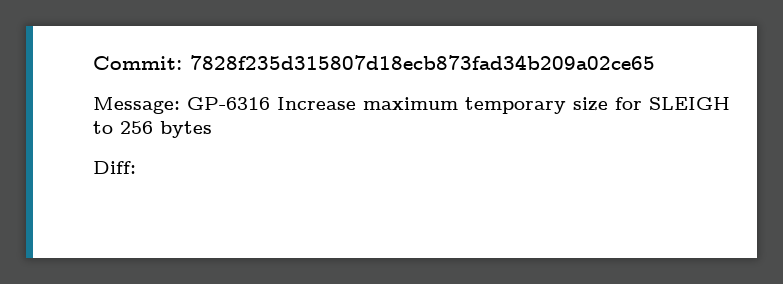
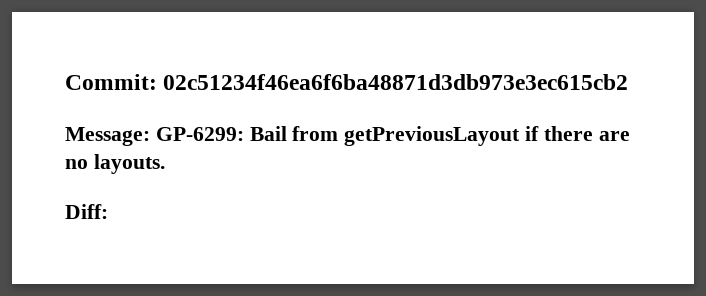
- Commit: 7828f235d315807d18ecb873fad34b209a02ce65
+ Commit: 02c51234f46ea6f6ba48871d3db973e3ec615cb2
- Message: GP-6316 Increase maximum temporary size for SLEIGH to 256 bytes
+ Message: GP-6299: Bail from getPreviousLayout if there are no layouts.

